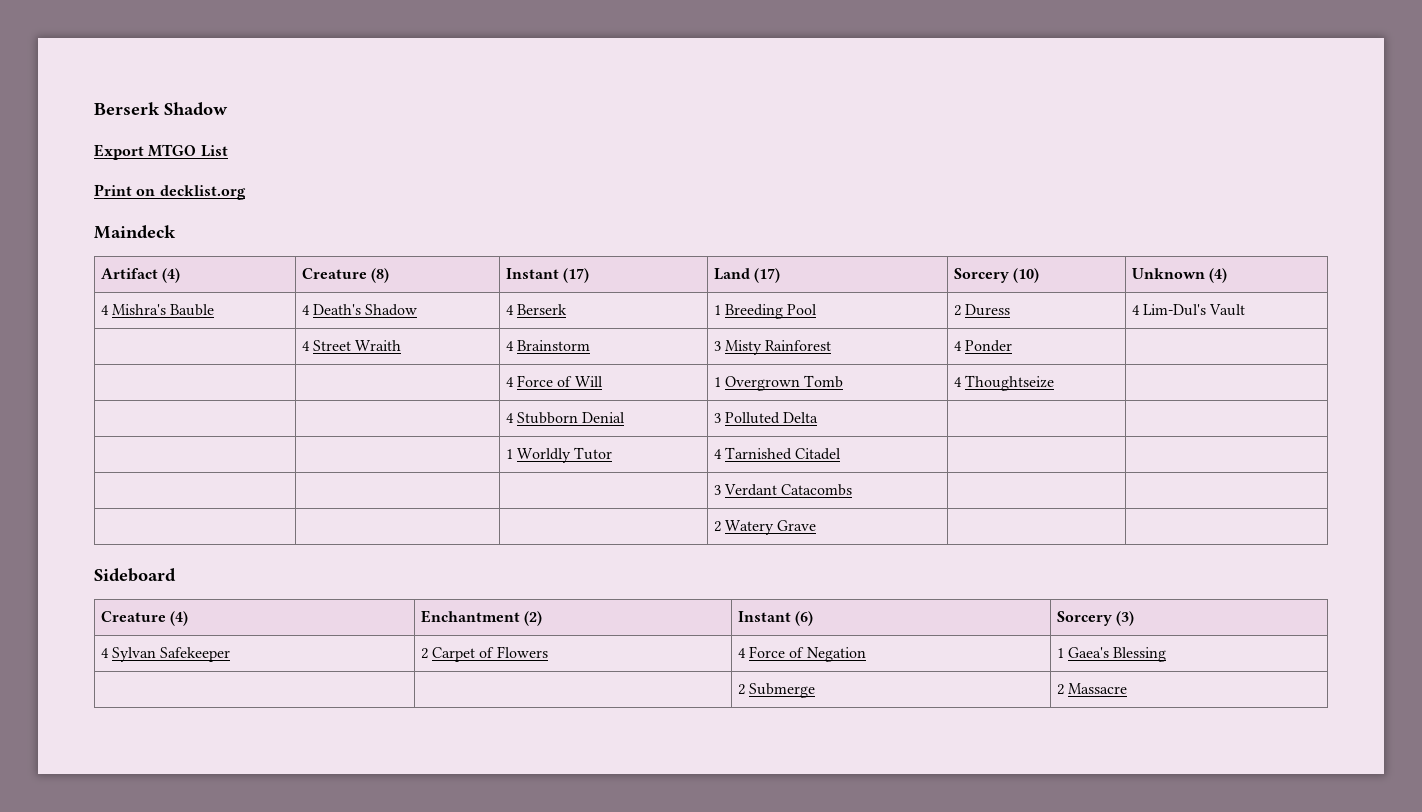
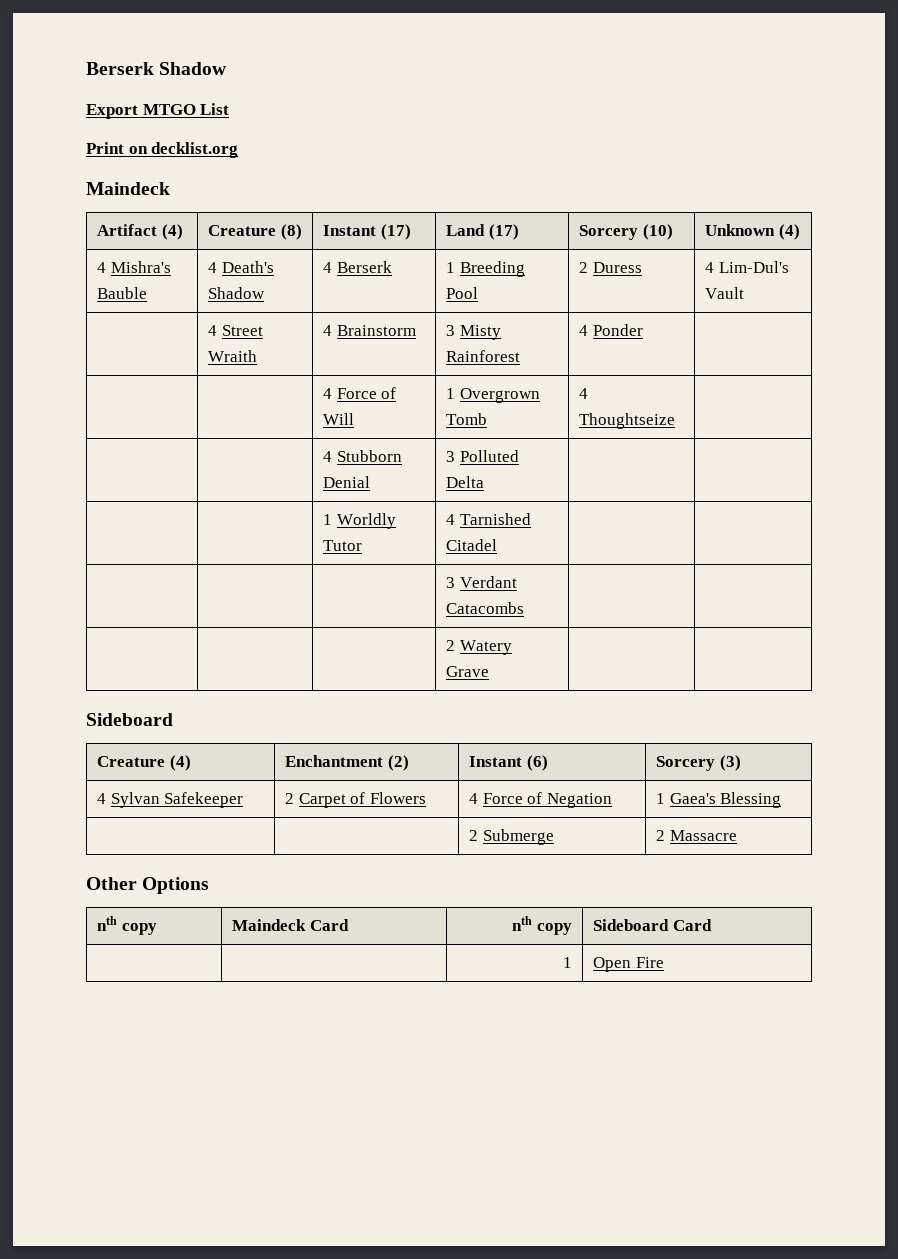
+ Other Options
+ nth copy | Maindeck Card | nth copy | Sideboard Card
+ | | 1 | Open Fire

